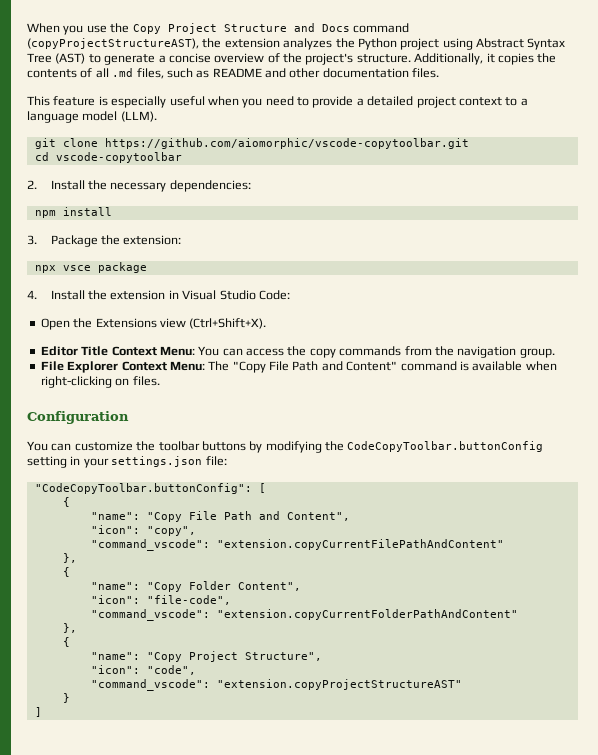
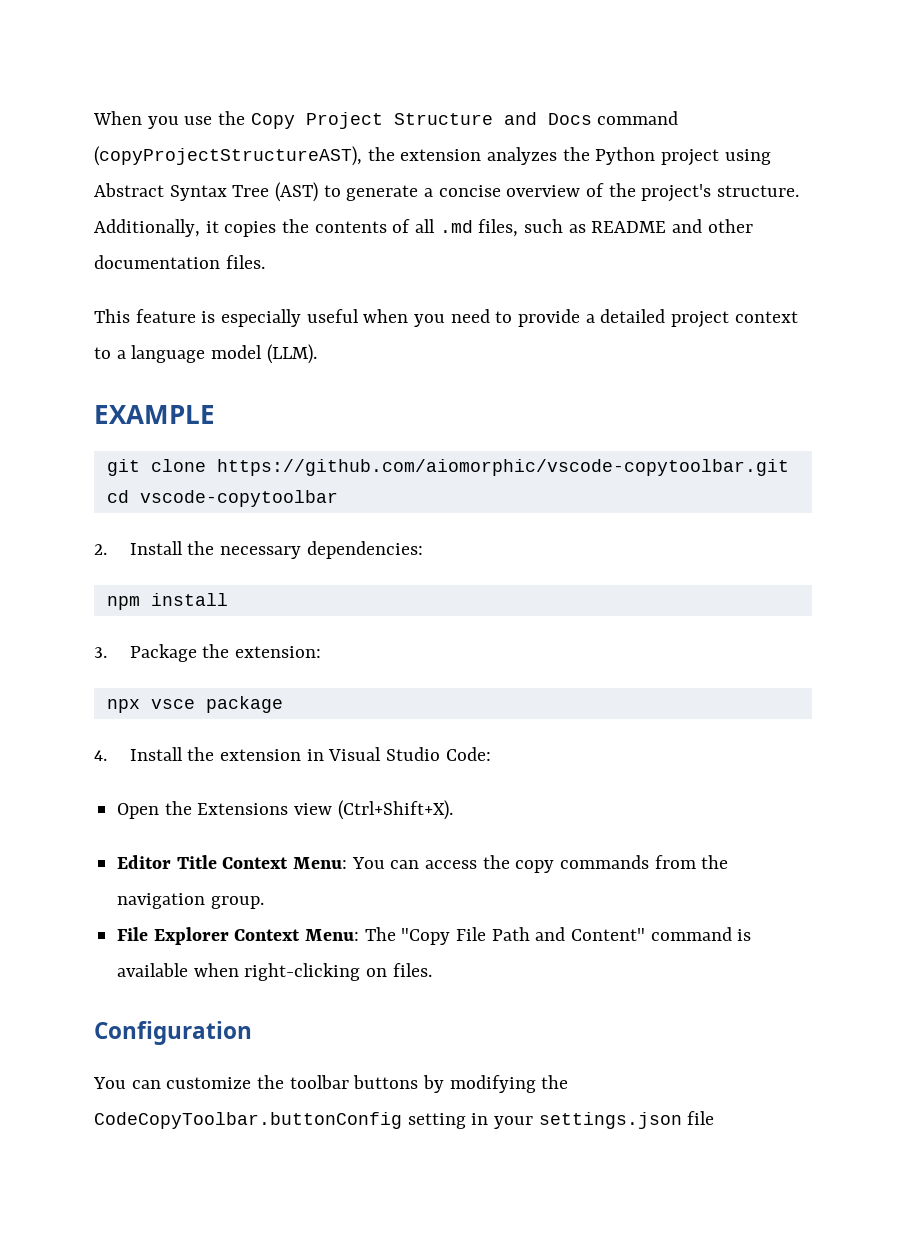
+ EXAMPLE
- You can customize the toolbar buttons by modifying the CodeCopyToolbar.buttonConfig setting in your settings.json file:
- "CodeCopyToolbar.buttonConfig": [
- {
- "name": "Copy File Path and Content",
- "icon": "copy",
- "command_vscode": "extension.copyCurrentFilePathAndContent"
- },
- {
- "name": "Copy Folder Content",
- "icon": "file-code",
- "command_vscode": "extension.copyCurrentFolderPathAndContent"
- },
- {
- "name": "Copy Project Structure",
- "icon": "code",
- "command_vscode": "extension.copyProjectStructureAST"
- }
- ]
+ You can customize the toolbar buttons by modifying the CodeCopyToolbar.buttonConfig setting in your settings.json file

